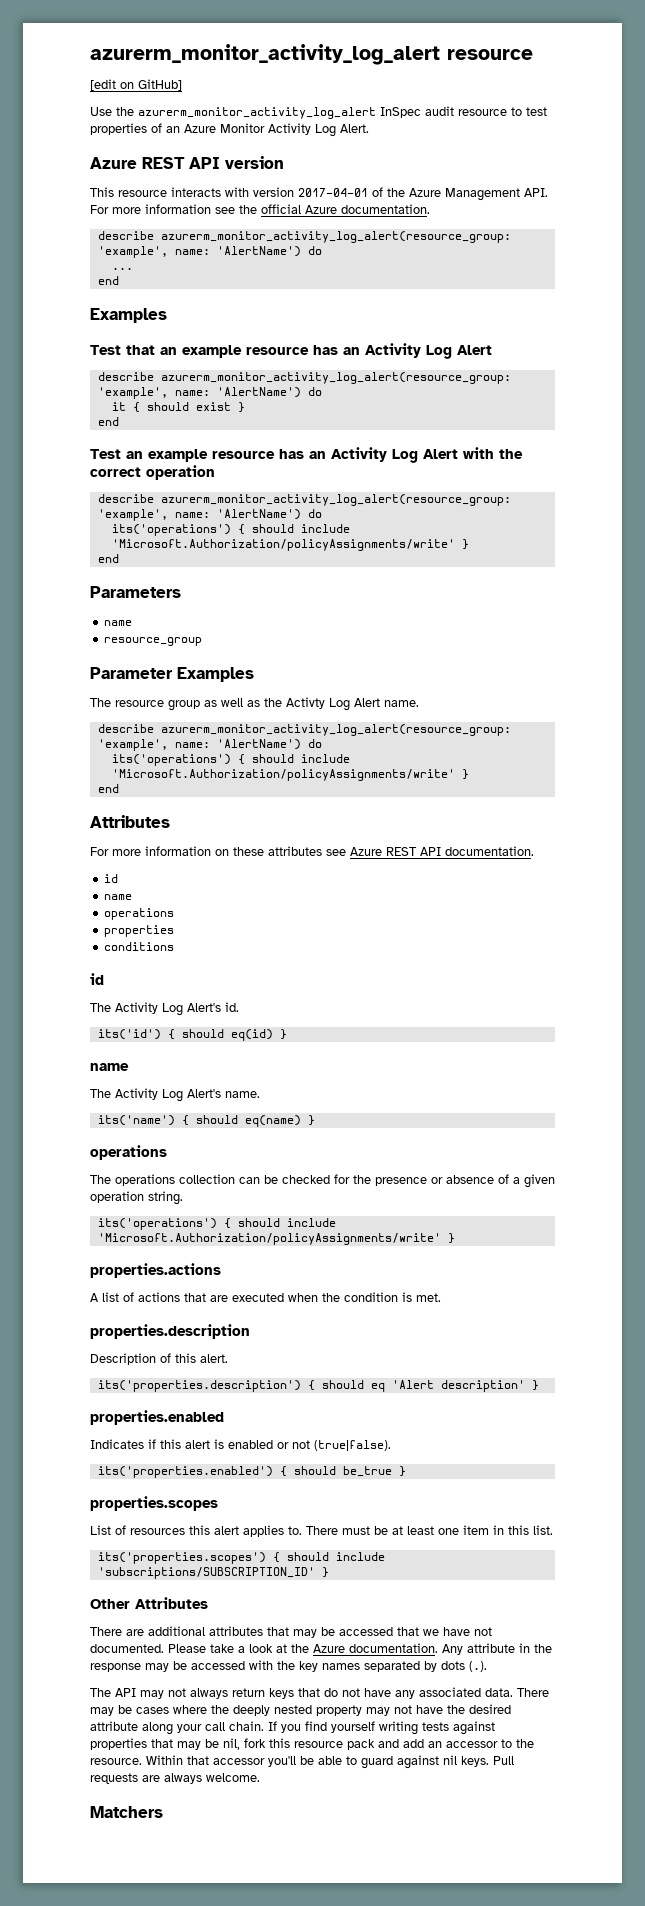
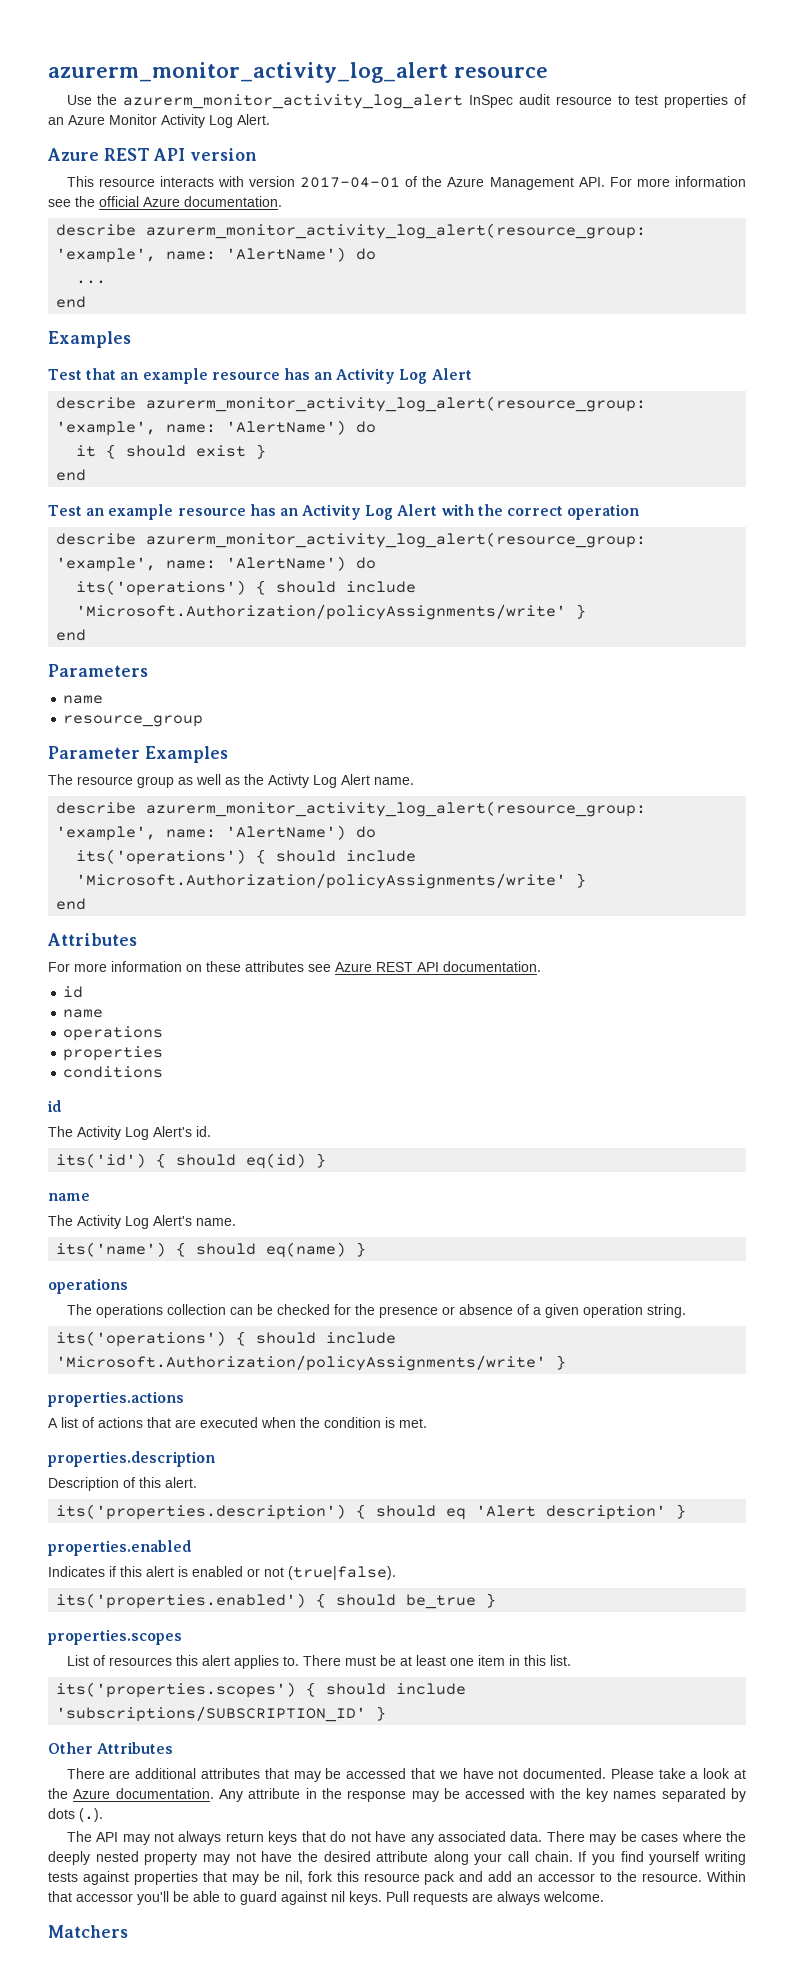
- [edit on GitHub]

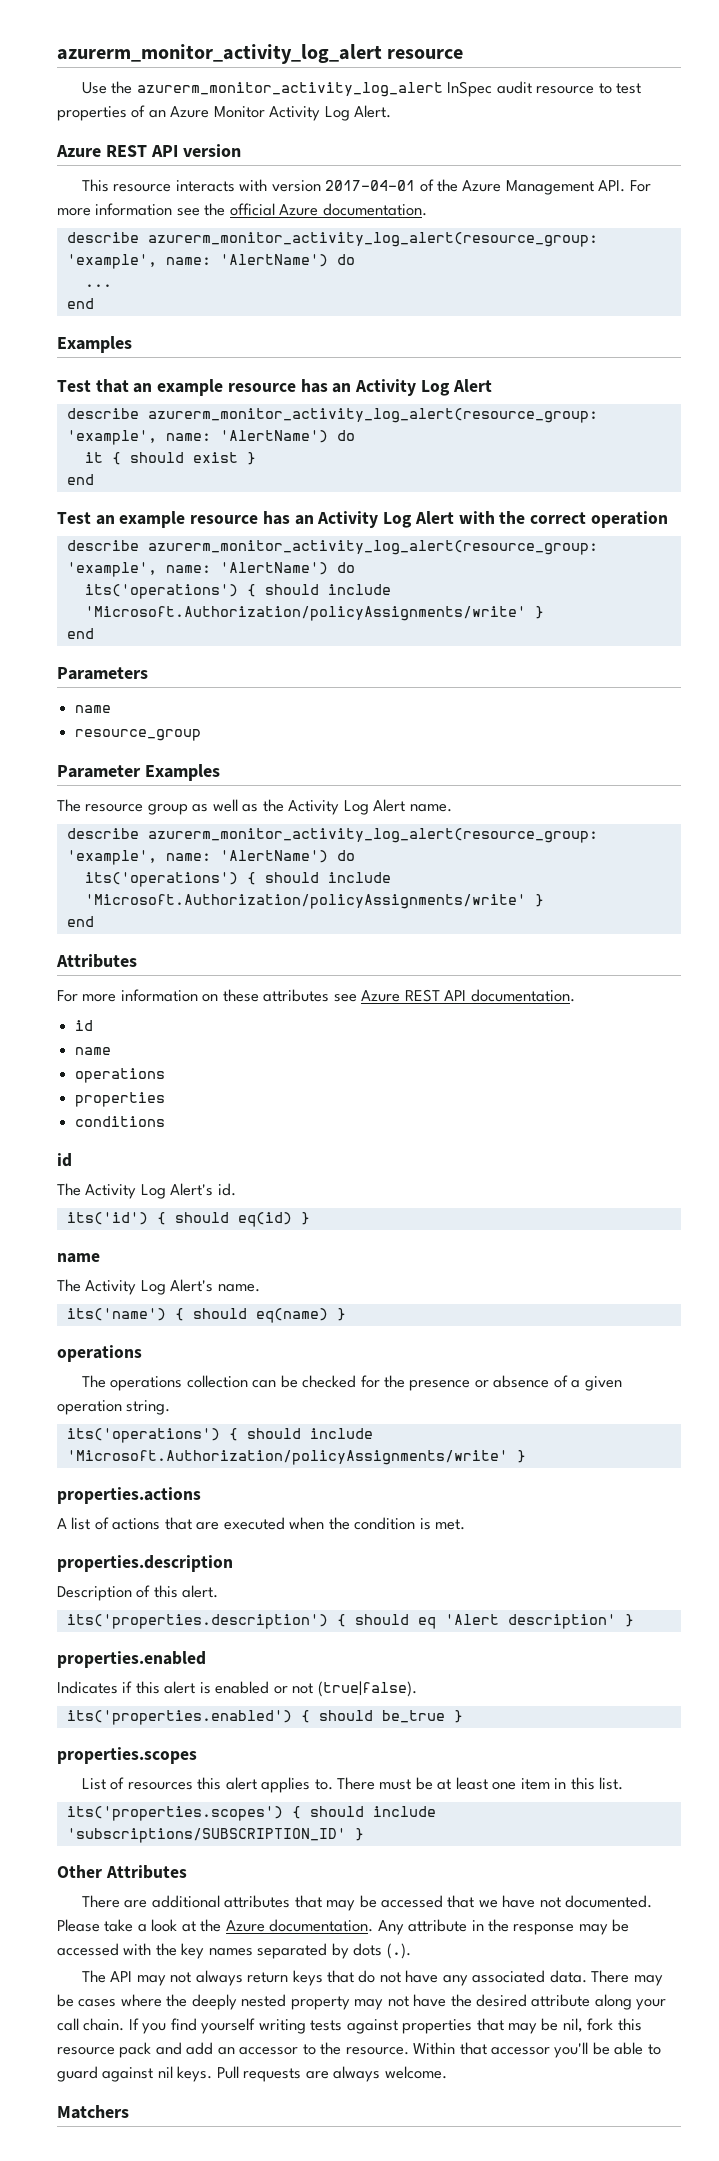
- The resource group as well as the Activty Log Alert name.
+ The resource group as well as the Activity Log Alert name.

